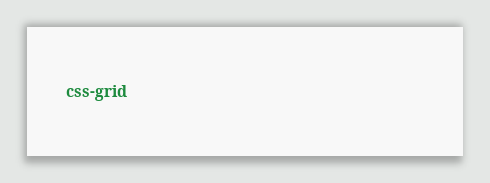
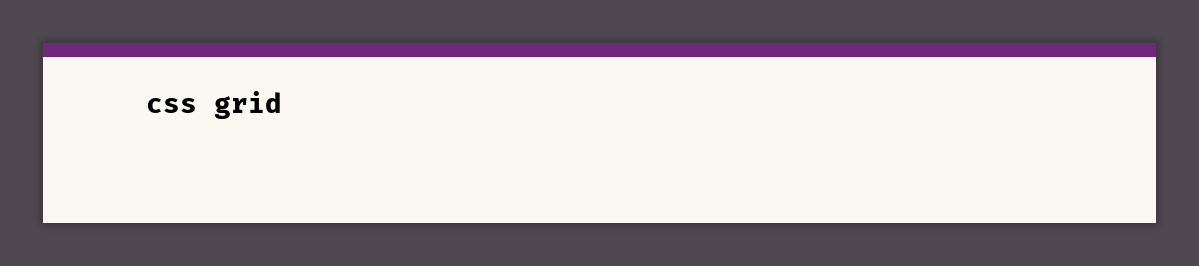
- css-grid
+ css grid

